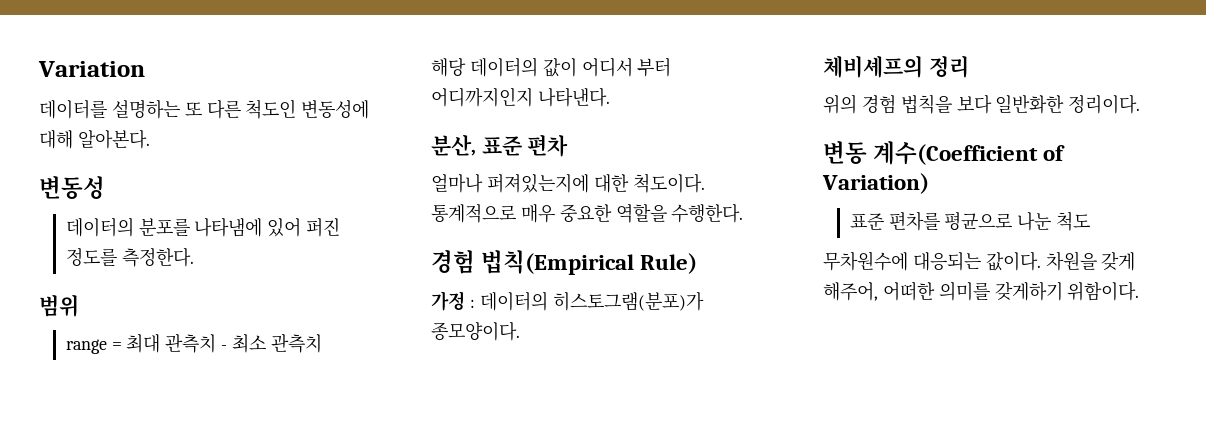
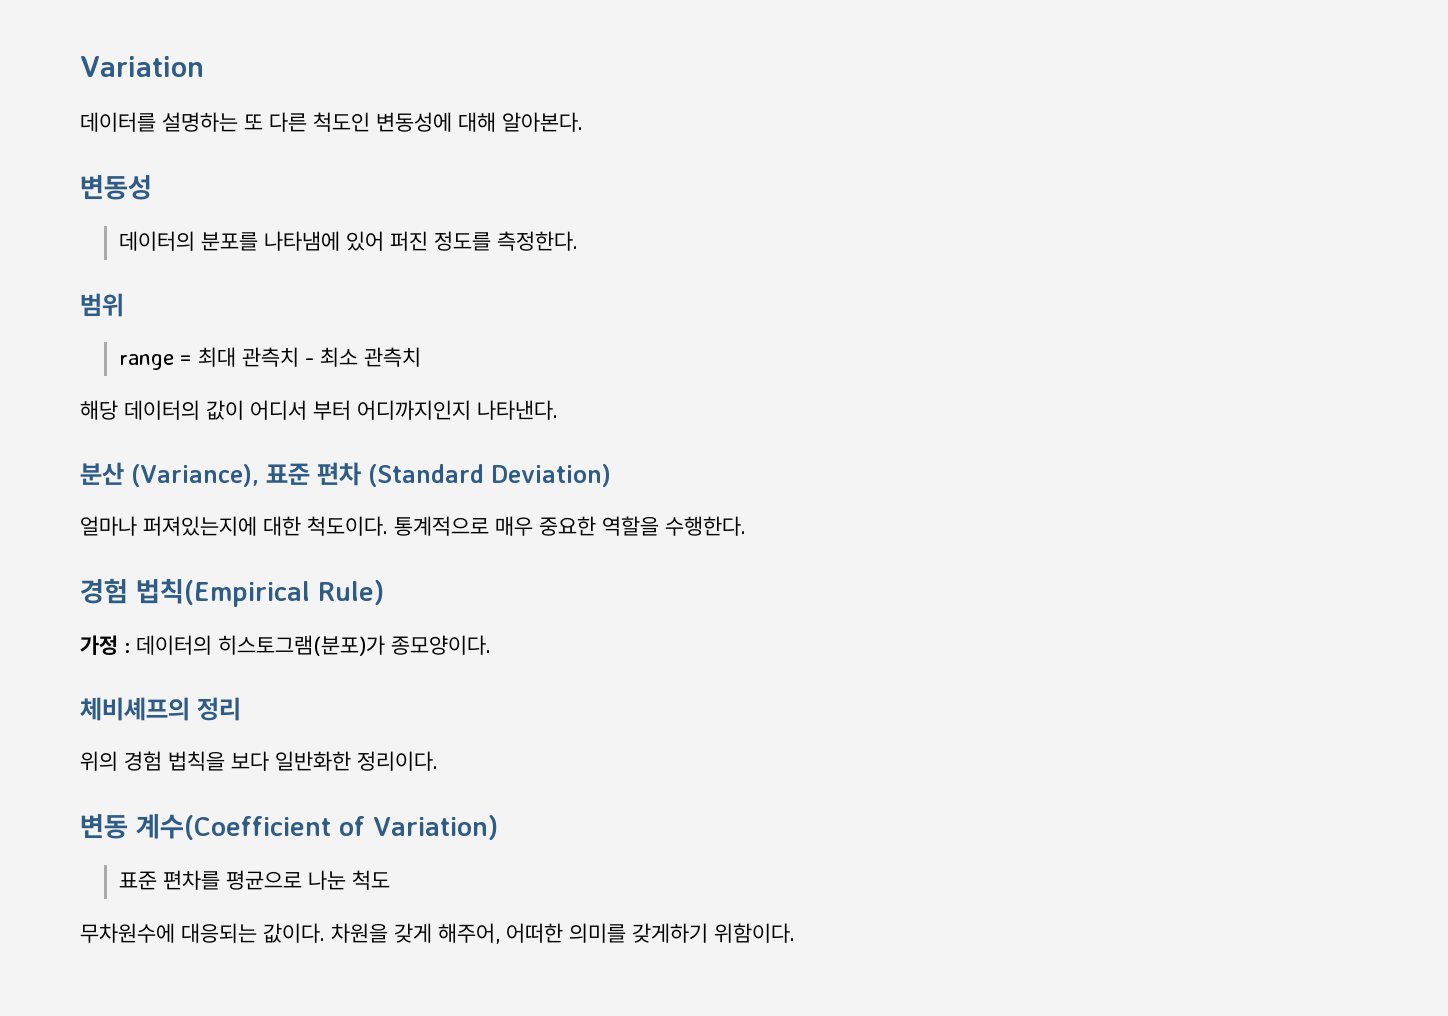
- 분산, 표준 편차
+ 분산 (Variance), 표준 편차 (Standard Deviation)

